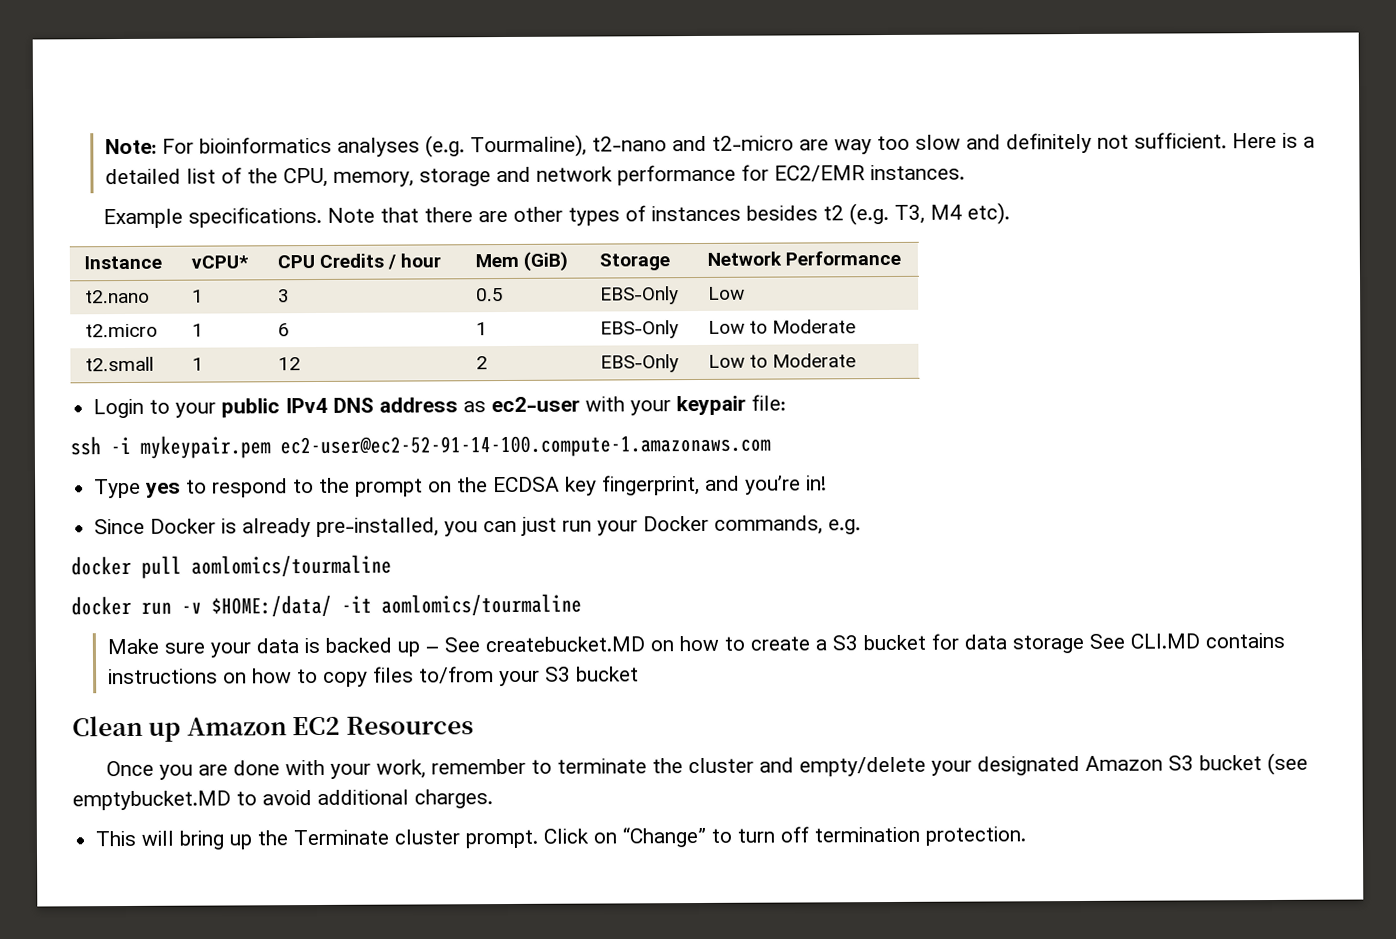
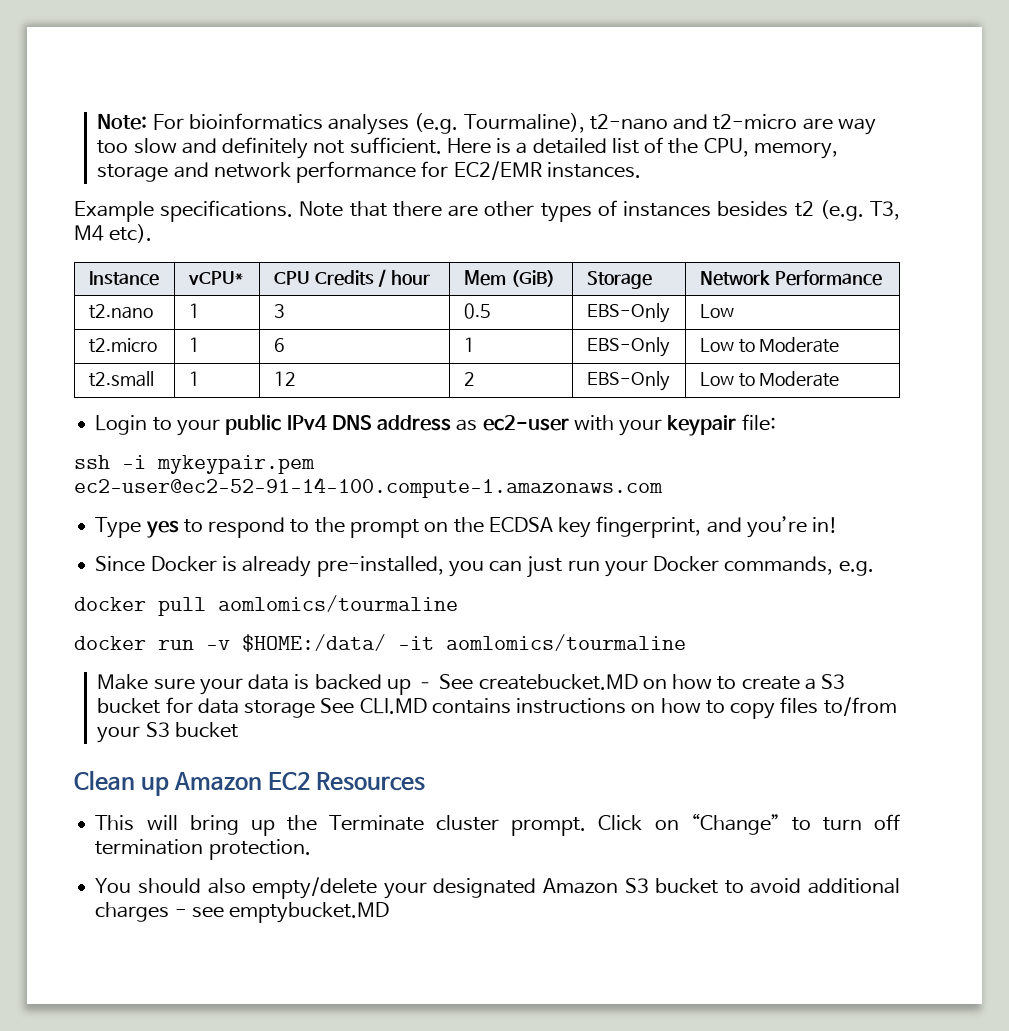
- Once you are done with your work, remember to terminate the cluster and empty/delete your designated Amazon S3 bucket (see emptybucket.MD to avoid additional charges.
+ You should also empty/delete your designated Amazon S3 bucket to avoid additional charges - see emptybucket.MD

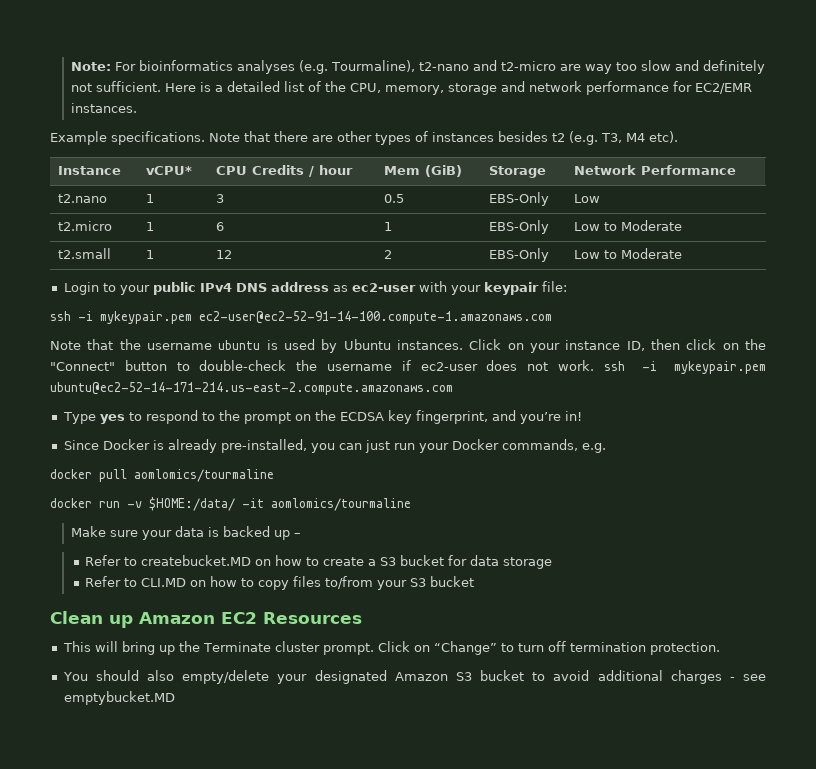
+ Note that the username ubuntu is used by Ubuntu instances. Click on your instance ID, then click on the "Connect" button to double-check the username if ec2-user does not work. ssh -i mykeypair.pem ubuntu@ec2-52-14-171-214.us-east-2.compute.amazonaws.com
- Make sure your data is backed up – See createbucket.MD on how to create a S3 bucket for data storage See CLI.MD contains instructions on how to copy files to/from your S3 bucket
+ Make sure your data is backed up –
+ Refer to createbucket.MD on how to create a S3 bucket for data storage
+ Refer to CLI.MD on how to copy files to/from your S3 bucket

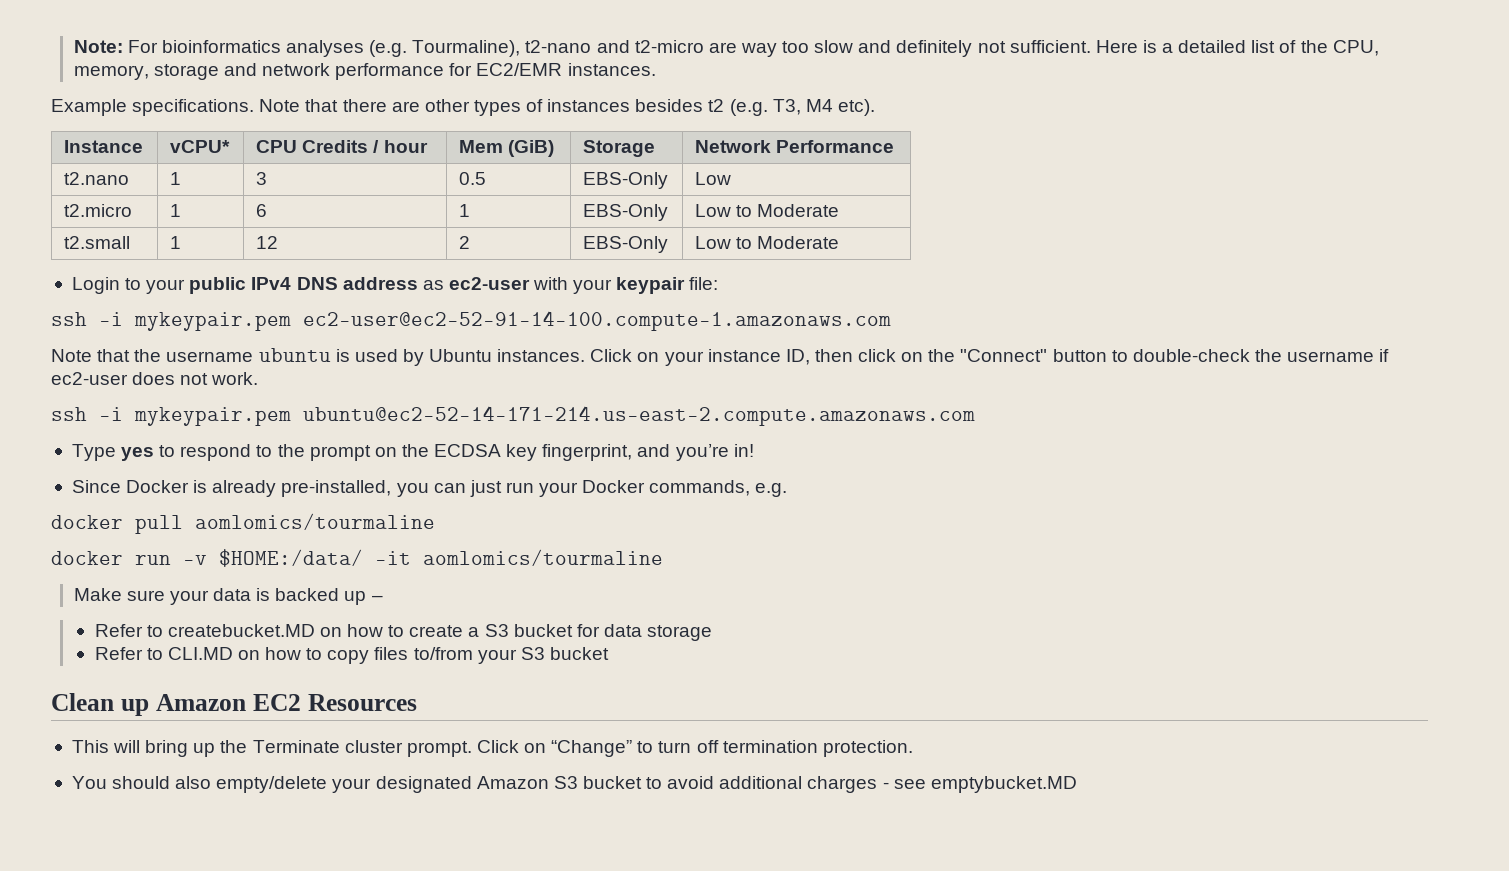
- Click on your instance ID, then click on the "Connect" button to double-check the username if ec2-user does not work. ssh -i mykeypair.pem ubuntu@ec2-52-14-171-214.us-east-2.compute.amazonaws.com
+ Click on your instance ID, then click on the "Connect" button to double-check the username if ec2-user does not work.
+ ssh -i mykeypair.pem ubuntu@ec2-52-14-171-214.us-east-2.compute.amazonaws.com

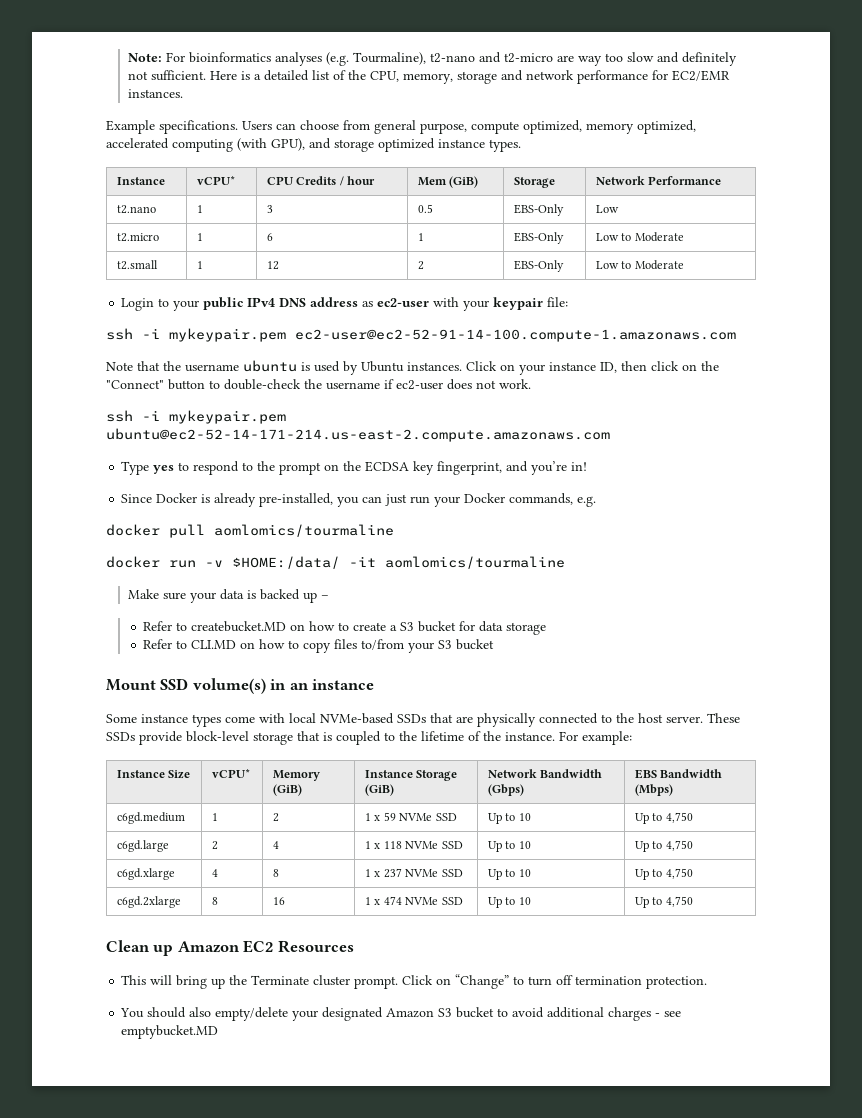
- Note that there are other types of instances besides t2 (e.g. T3, M4 etc).
+ Users can choose from general purpose, compute optimized, memory optimized, accelerated computing (with GPU), and storage optimized instance types.
+ Mount SSD volume(s) in an instance
+ Some instance types come with local NVMe-based SSDs that are physically connected to the host server. These SSDs provide block-level storage that is coupled to the lifetime of the instance. For example:
+ Instance Size | vCPU* | Memory (GiB) | Instance Storage (GiB) | Network Bandwidth (Gbps) | EBS Bandwidth (Mbps)
+ c6gd.medium | 1 | 2 | 1 x 59 NVMe SSD | Up to 10 | Up to 4,750
+ c6gd.large | 2 | 4 | 1 x 118 NVMe SSD | Up to 10 | Up to 4,750
+ c6gd.xlarge | 4 | 8 | 1 x 237 NVMe SSD | Up to 10 | Up to 4,750
+ c6gd.2xlarge | 8 | 16 | 1 x 474 NVMe SSD | Up to 10 | Up to 4,750

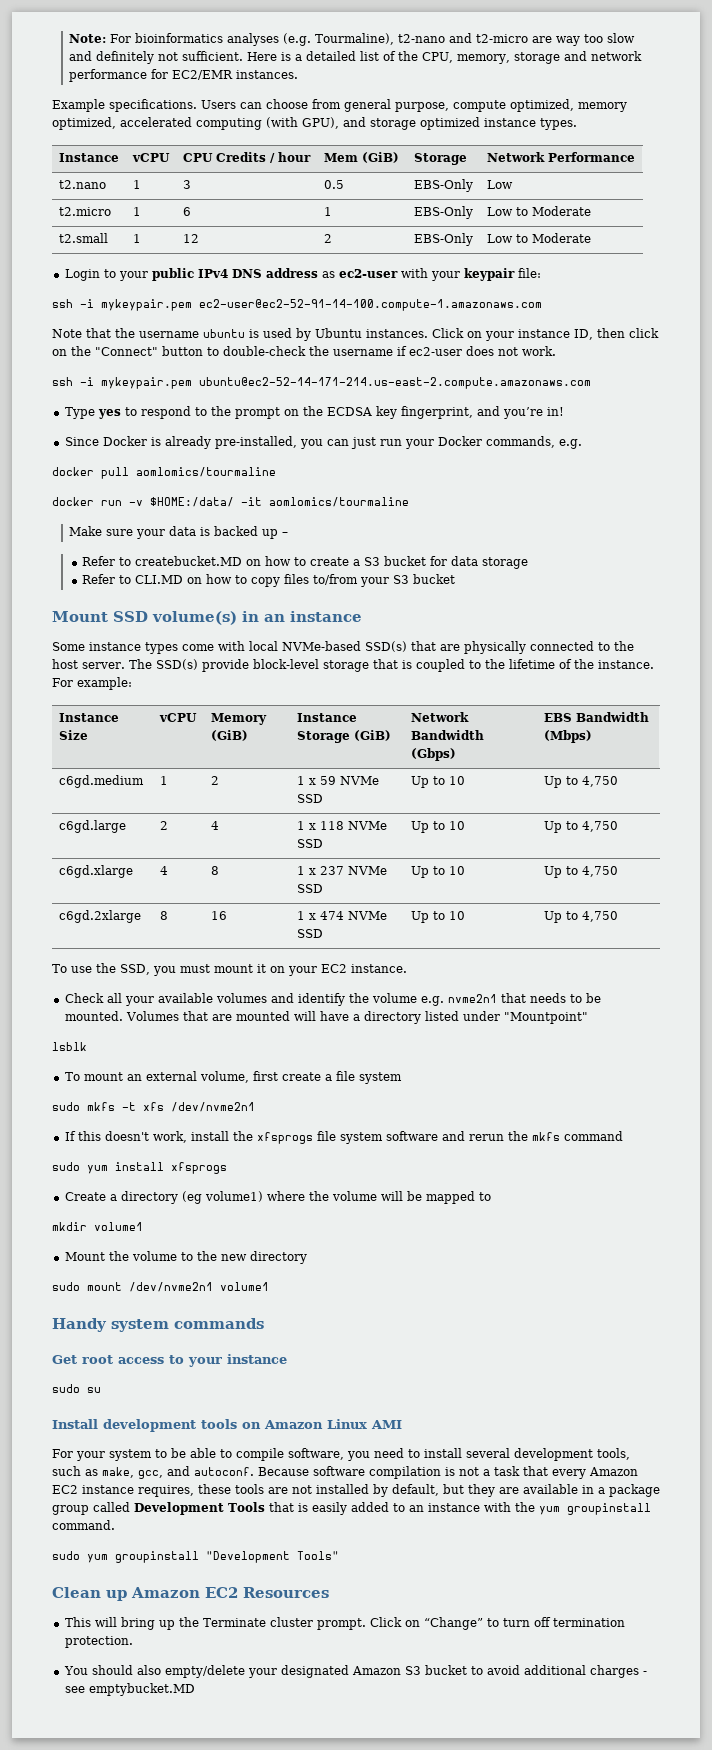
- Instance | vCPU* | CPU Credits / hour | Mem (GiB) | Storage | Network Performance
+ Instance | vCPU | CPU Credits / hour | Mem (GiB) | Storage | Network Performance
- Some instance types come with local NVMe-based SSDs that are physically connected to the host server.
+ Some instance types come with local NVMe-based SSD(s) that are physically connected to the host server.
- These SSDs provide block-level storage that is coupled to the lifetime of the instance.
+ The SSD(s) provide block-level storage that is coupled to the lifetime of the instance.
- Instance Size | vCPU* | Memory (GiB) | Instance Storage (GiB) | Network Bandwidth (Gbps) | EBS Bandwidth (Mbps)
+ Instance Size | vCPU | Memory (GiB) | Instance Storage (GiB) | Network Bandwidth (Gbps) | EBS Bandwidth (Mbps)
+ To use the SSD, you must mount it on your EC2 instance.
+ Check all your available volumes and identify the volume e.g. nvme2n1 that needs to be mounted. Volumes that are mounted will have a directory listed under "Mountpoint"
+ lsblk
+ To mount an external volume, first create a file system
+ sudo mkfs -t xfs /dev/nvme2n1
+ If this doesn't work, install the xfsprogs file system software and rerun the mkfs command
+ sudo yum install xfsprogs
+ Create a directory (eg volume1) where the volume will be mapped to
+ mkdir volume1
+ Mount the volume to the new directory
+ sudo mount /dev/nvme2n1 volume1
+ Handy system commands
+ Get root access to your instance
+ sudo su
+ Install development tools on Amazon Linux AMI
+ For your system to be able to compile software, you need to install several development tools, such as make, gcc, and autoconf. Because software compilation is not a task that every Amazon EC2 instance requires, these tools are not installed by default, but they are available in a package group called Development Tools that is easily added to an instance with the yum groupinstall command.
+ sudo yum groupinstall "Development Tools"

